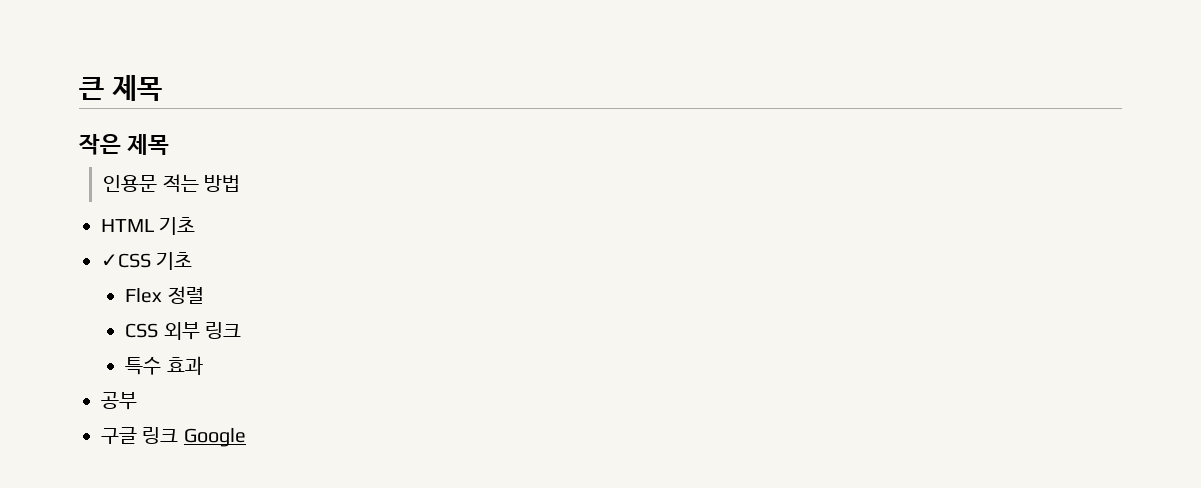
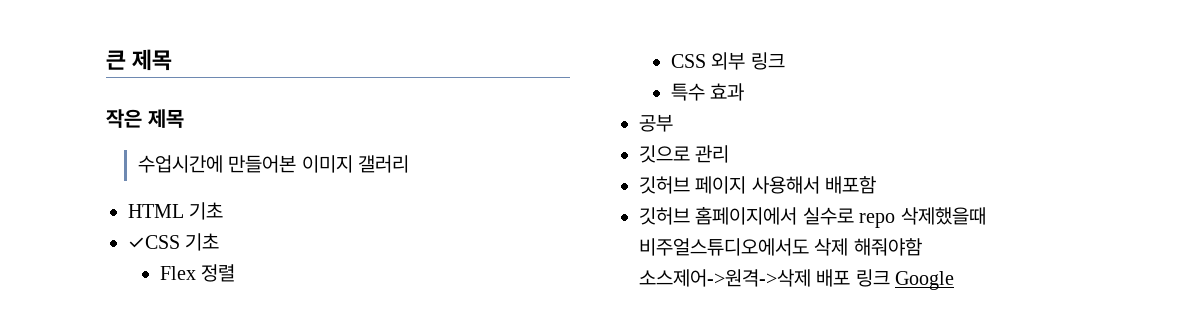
- 인용문 적는 방법
+ 수업시간에 만들어본 이미지 갤러리
- 구글 링크 Google
+ 깃으로 관리
+ 깃허브 페이지 사용해서 배포함
+ 깃허브 홈페이지에서 실수로 repo 삭제했을때 비주얼스튜디오에서도 삭제 해줘야함 소스제어->원격->삭제 배포 링크 Google

